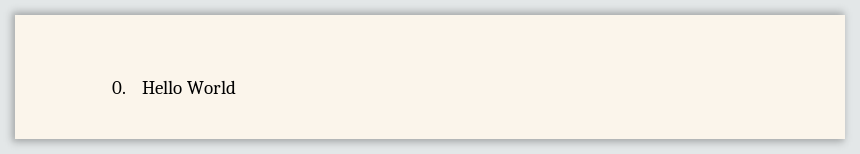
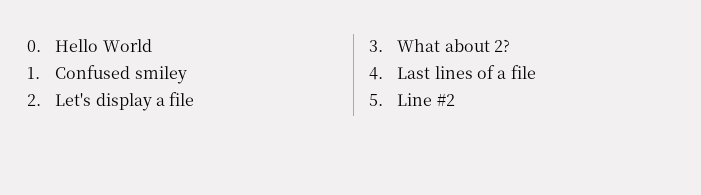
+ 1. Confused smiley
+ 2. Let's display a file
+ 3. What about 2?
+ 4. Last lines of a file
+ 5. Line #2

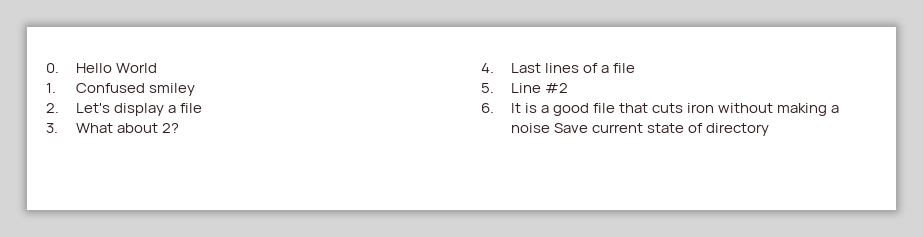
+ 6. It is a good file that cuts iron without making a noise Save current state of directory

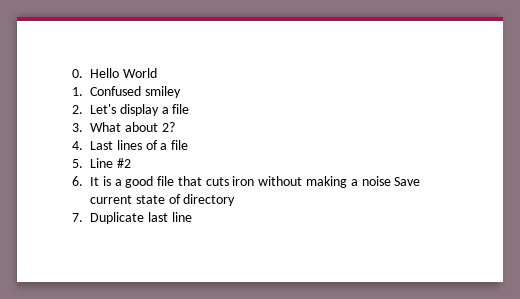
+ 7. Duplicate last line

